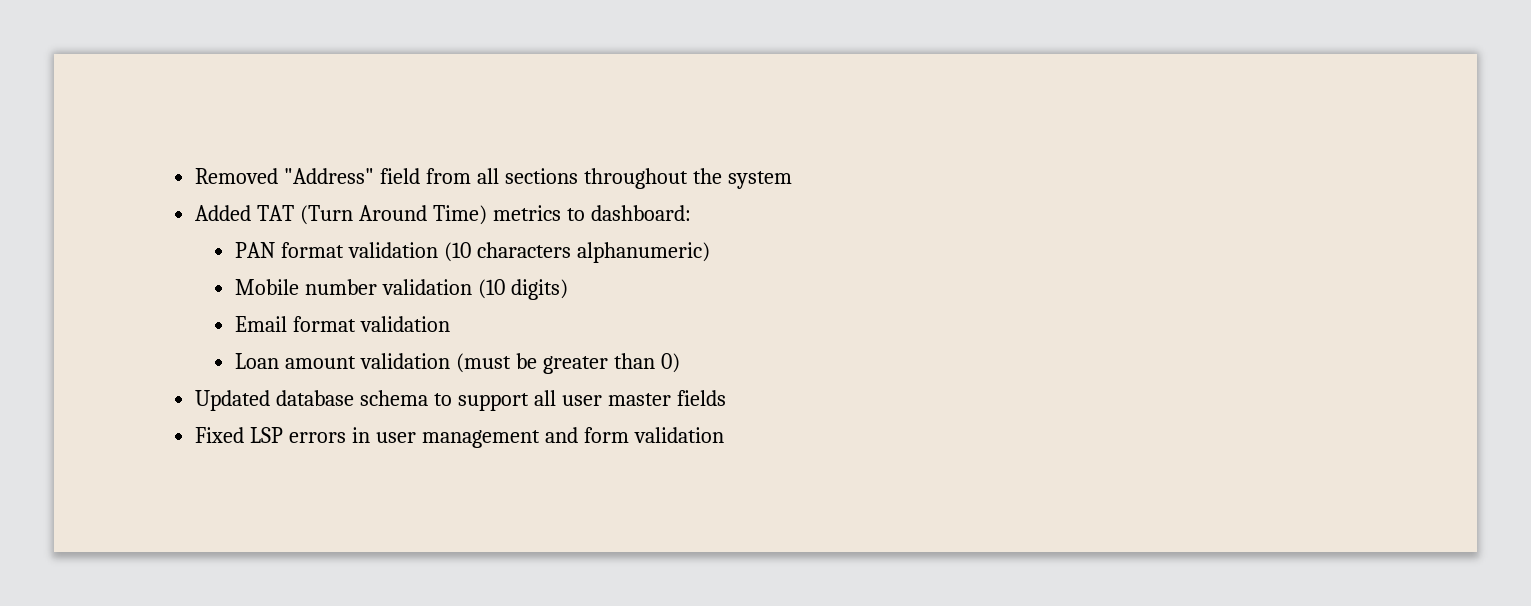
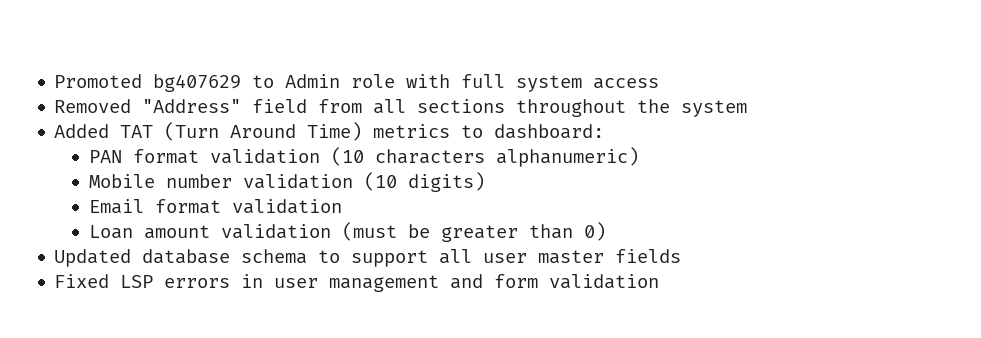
+ Promoted bg407629 to Admin role with full system access

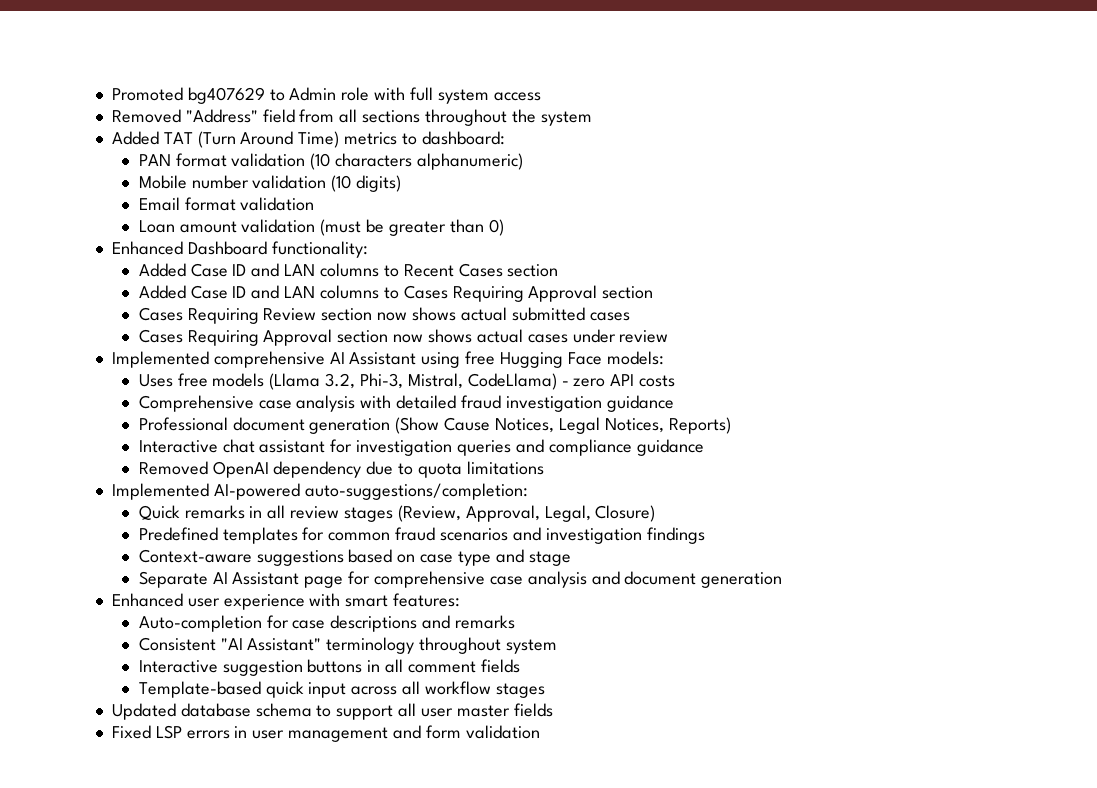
+ Enhanced Dashboard functionality:
+ Added Case ID and LAN columns to Recent Cases section
+ Added Case ID and LAN columns to Cases Requiring Approval section
+ Cases Requiring Review section now shows actual submitted cases
+ Cases Requiring Approval section now shows actual cases under review
+ Implemented comprehensive AI Assistant using free Hugging Face models:
+ Uses free models (Llama 3.2, Phi-3, Mistral, CodeLlama) - zero API costs
+ Comprehensive case analysis with detailed fraud investigation guidance
+ Professional document generation (Show Cause Notices, Legal Notices, Reports)
+ Interactive chat assistant for investigation queries and compliance guidance
+ Removed OpenAI dependency due to quota limitations
+ Implemented AI-powered auto-suggestions/completion:
+ Quick remarks in all review stages (Review, Approval, Legal, Closure)
+ Predefined templates for common fraud scenarios and investigation findings
+ Context-aware suggestions based on case type and stage
+ Separate AI Assistant page for comprehensive case analysis and document generation
+ Enhanced user experience with smart features:
+ Auto-completion for case descriptions and remarks
+ Consistent "AI Assistant" terminology throughout system
+ Interactive suggestion buttons in all comment fields
+ Template-based quick input across all workflow stages

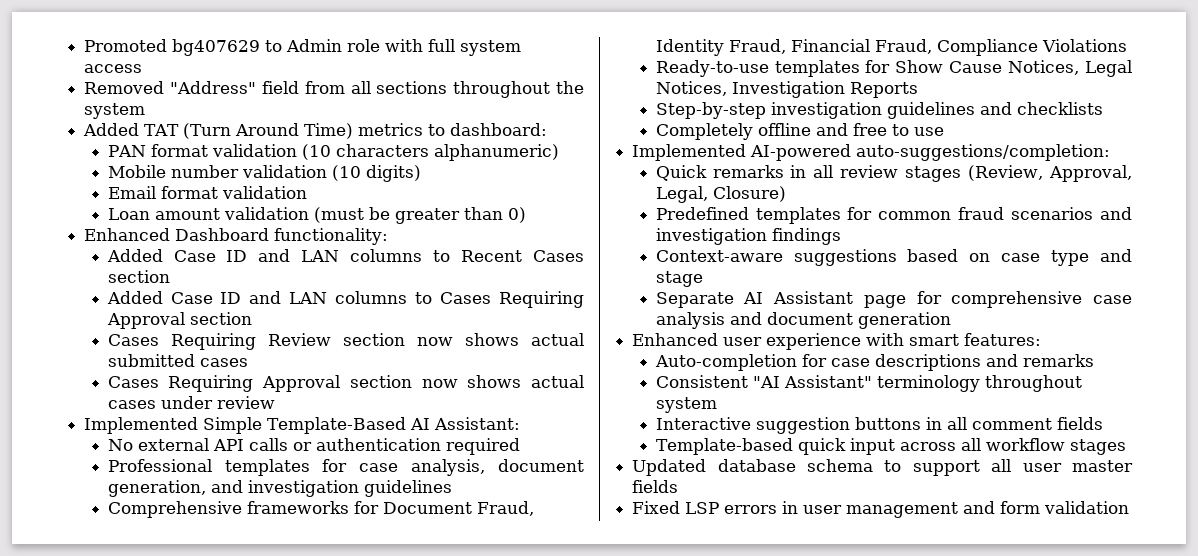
- Implemented comprehensive AI Assistant using free Hugging Face models:
- Uses free models (Llama 3.2, Phi-3, Mistral, CodeLlama) - zero API costs
- Comprehensive case analysis with detailed fraud investigation guidance
- Professional document generation (Show Cause Notices, Legal Notices, Reports)
- Interactive chat assistant for investigation queries and compliance guidance
- Removed OpenAI dependency due to quota limitations
+ Implemented Simple Template-Based AI Assistant:
+ No external API calls or authentication required
+ Professional templates for case analysis, document generation, and investigation guidelines
+ Comprehensive frameworks for Document Fraud, Identity Fraud, Financial Fraud, Compliance Violations
+ Ready-to-use templates for Show Cause Notices, Legal Notices, Investigation Reports
+ Step-by-step investigation guidelines and checklists
+ Completely offline and free to use

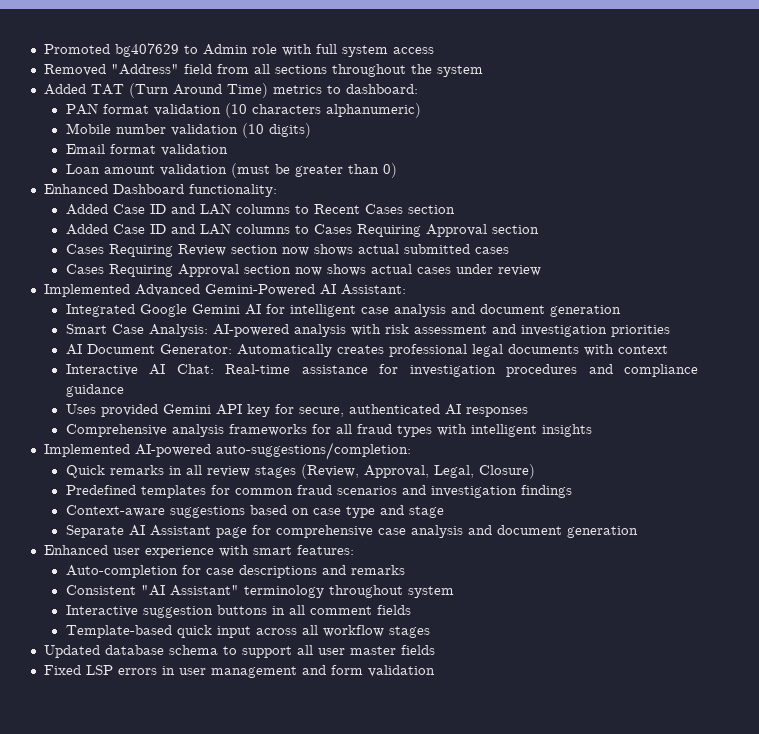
- Implemented Simple Template-Based AI Assistant:
+ Implemented Advanced Gemini-Powered AI Assistant:
- No external API calls or authentication required
- Professional templates for case analysis, document generation, and investigation guidelines
+ Integrated Google Gemini AI for intelligent case analysis and document generation
+ Smart Case Analysis: AI-powered analysis with risk assessment and investigation priorities
+ AI Document Generator: Automatically creates professional legal documents with context
+ Interactive AI Chat: Real-time assistance for investigation procedures and compliance guidance
+ Uses provided Gemini API key for secure, authenticated AI responses
- Comprehensive frameworks for Document Fraud, Identity Fraud, Financial Fraud, Compliance Violations
- Ready-to-use templates for Show Cause Notices, Legal Notices, Investigation Reports
- Step-by-step investigation guidelines and checklists
- Completely offline and free to use
+ Comprehensive analysis frameworks for all fraud types with intelligent insights

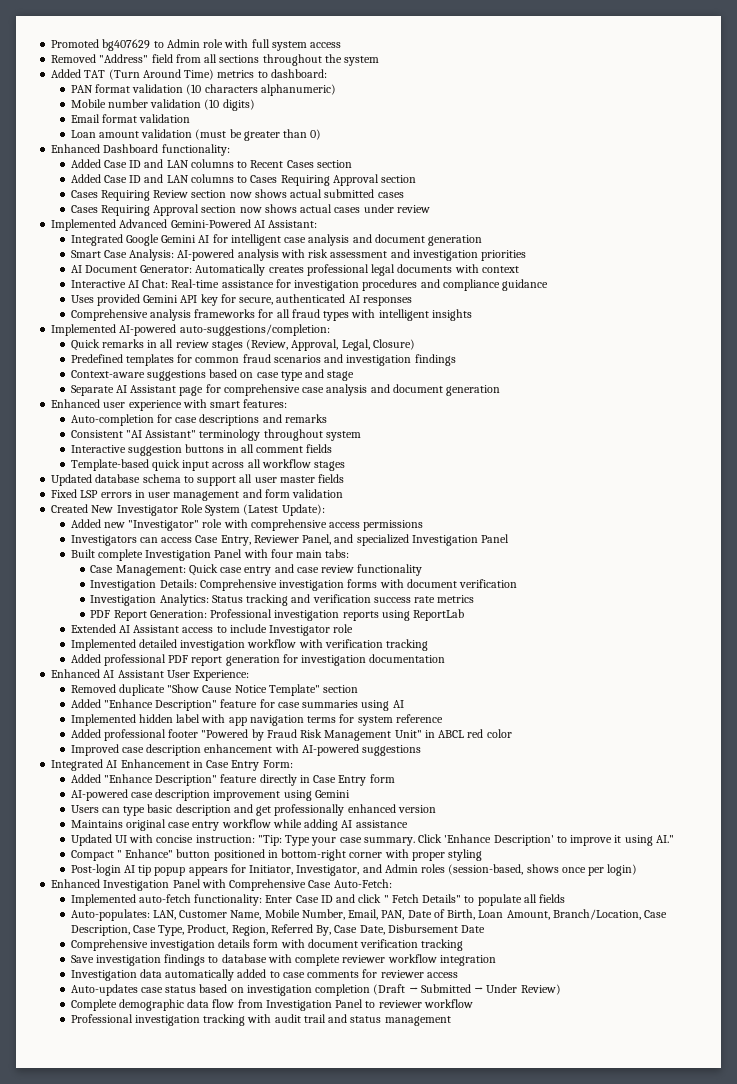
+ Created New Investigator Role System (Latest Update):
+ Added new "Investigator" role with comprehensive access permissions
+ Investigators can access Case Entry, Reviewer Panel, and specialized Investigation Panel
+ Built complete Investigation Panel with four main tabs:
+ Case Management: Quick case entry and case review functionality
+ Investigation Details: Comprehensive investigation forms with document verification
+ Investigation Analytics: Status tracking and verification success rate metrics
+ PDF Report Generation: Professional investigation reports using ReportLab
+ Extended AI Assistant access to include Investigator role
+ Implemented detailed investigation workflow with verification tracking
+ Added professional PDF report generation for investigation documentation
+ Enhanced AI Assistant User Experience:
+ Removed duplicate "Show Cause Notice Template" section
+ Added "Enhance Description" feature for case summaries using AI
+ Implemented hidden label with app navigation terms for system reference
+ Added professional footer "Powered by Fraud Risk Management Unit" in ABCL red color
+ Improved case description enhancement with AI-powered suggestions
+ Integrated AI Enhancement in Case Entry Form:
+ Added "Enhance Description" feature directly in Case Entry form
+ AI-powered case description improvement using Gemini
+ Users can type basic description and get professionally enhanced version
+ Maintains original case entry workflow while adding AI assistance
+ Updated UI with concise instruction: "Tip: Type your case summary. Click 'Enhance Description' to improve it using AI."
+ Compact " Enhance" button positioned in bottom-right corner with proper styling
+ Post-login AI tip popup appears for Initiator, Investigator, and Admin roles (session-based, shows once per login)
+ Enhanced Investigation Panel with Comprehensive Case Auto-Fetch:
+ Implemented auto-fetch functionality: Enter Case ID and click " Fetch Details" to populate all fields
+ Auto-populates: LAN, Customer Name, Mobile Number, Email, PAN, Date of Birth, Loan Amount, Branch/Location, Case Description, Case Type, Product, Region, Referred By, Case Date, Disbursement Date
+ Comprehensive investigation details form with document verification tracking
+ Save investigation findings to database with complete reviewer workflow integration
+ Investigation data automatically added to case comments for reviewer access
+ Auto-updates case status based on investigation completion (Draft → Submitted → Under Review)
+ Complete demographic data flow from Investigation Panel to reviewer workflow
+ Professional investigation tracking with audit trail and status management

